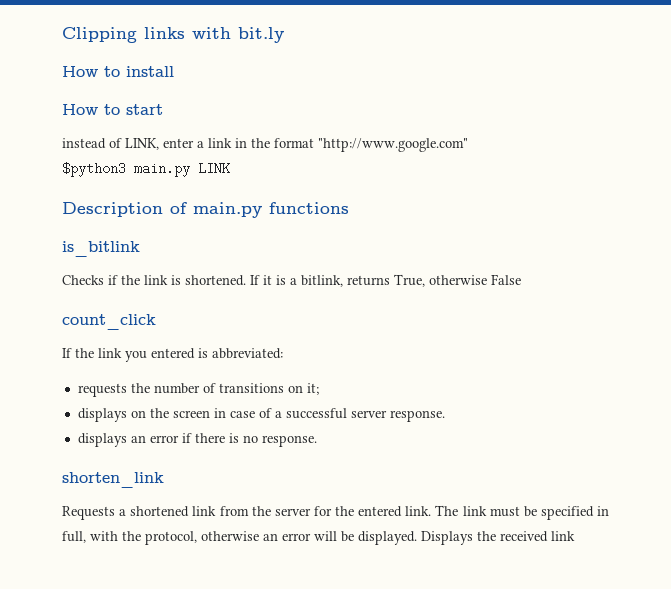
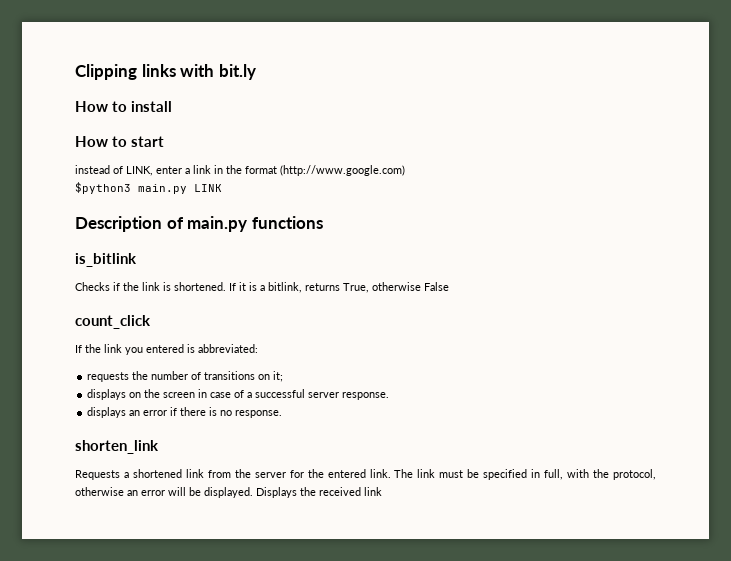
- instead of LINK, enter a link in the format "http://www.google.com"
+ instead of LINK, enter a link in the format (http://www.google.com)

